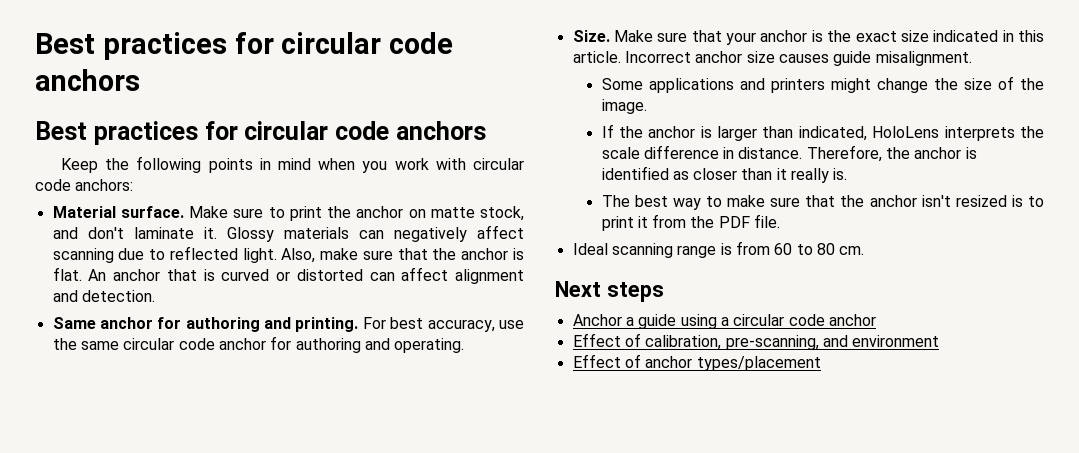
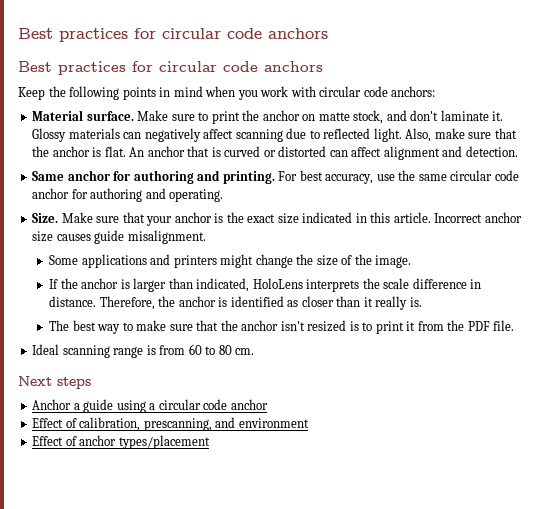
- Effect of calibration, pre-scanning, and environment
+ Effect of calibration, prescanning, and environment

